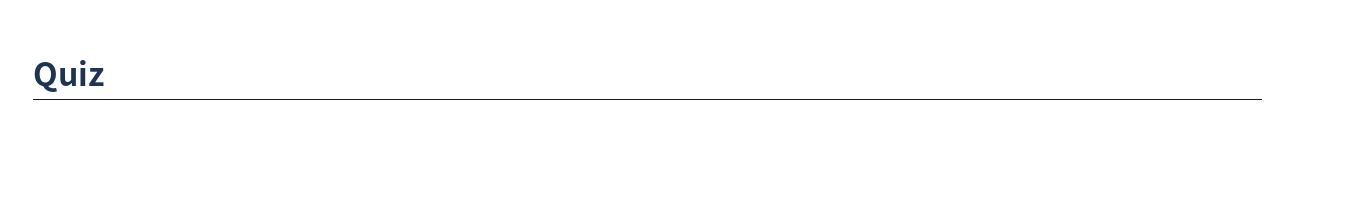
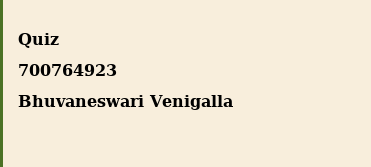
+ 700764923
+ Bhuvaneswari Venigalla

